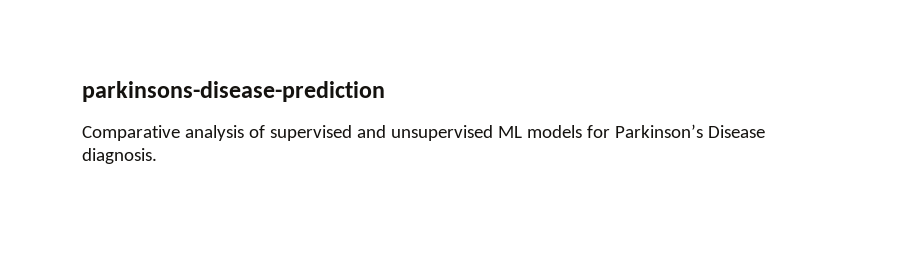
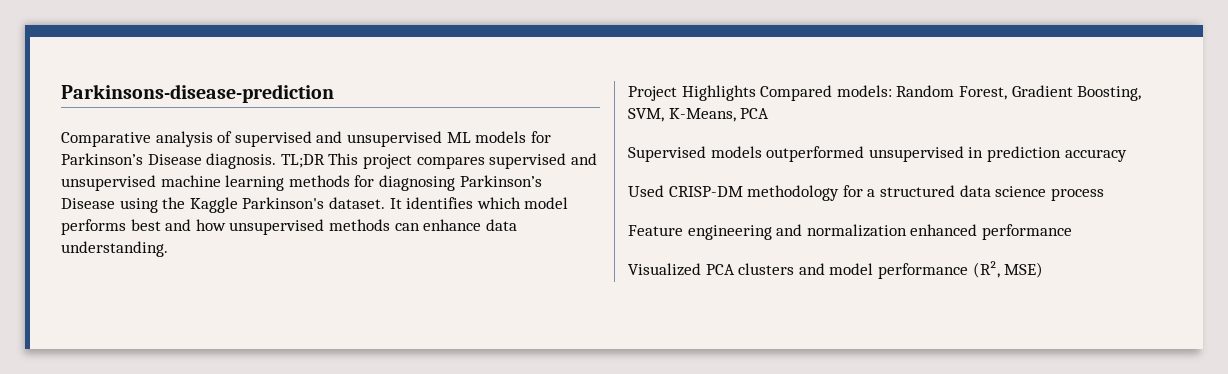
- parkinsons-disease-prediction
+ Parkinsons-disease-prediction
+ TL;DR This project compares supervised and unsupervised machine learning methods for diagnosing Parkinson’s Disease using the Kaggle Parkinson's dataset. It identifies which model performs best and how unsupervised methods can enhance data understanding.
+ Project Highlights Compared models: Random Forest, Gradient Boosting, SVM, K-Means, PCA
+ Supervised models outperformed unsupervised in prediction accuracy
+ Used CRISP-DM methodology for a structured data science process
+ Feature engineering and normalization enhanced performance
+ Visualized PCA clusters and model performance (R², MSE)

